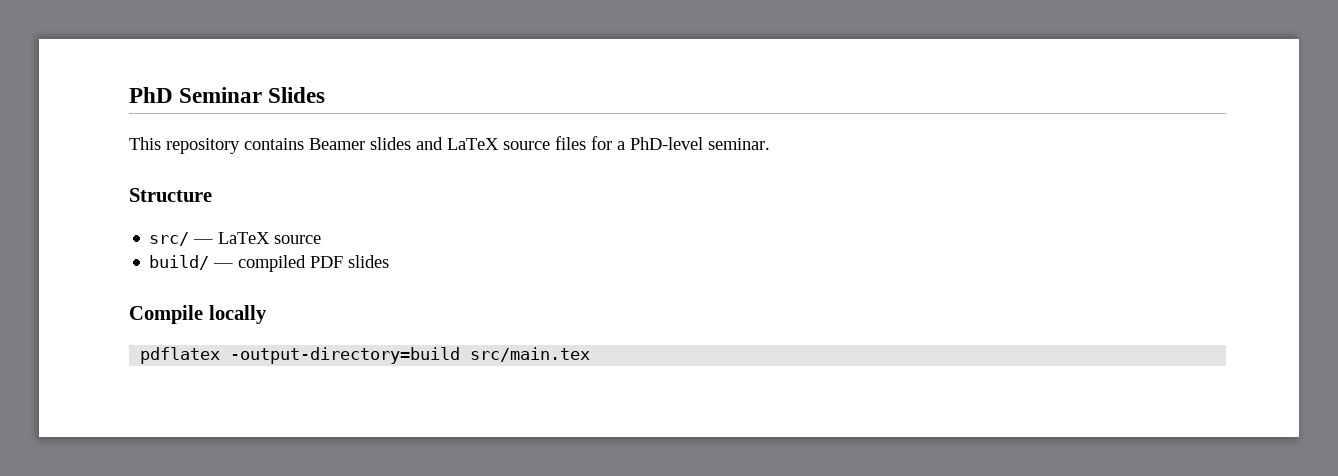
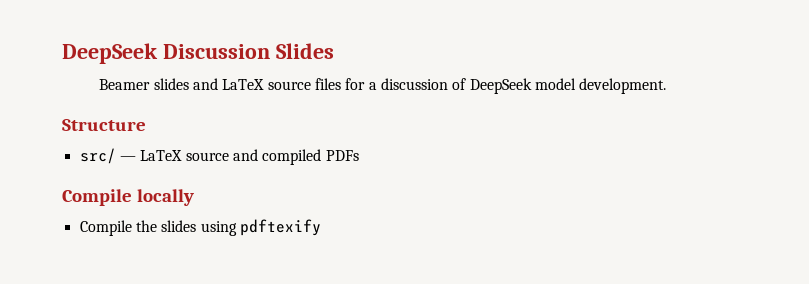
- PhD Seminar Slides
+ DeepSeek Discussion Slides
- This repository contains Beamer slides and LaTeX source files for a PhD-level seminar.
+ Beamer slides and LaTeX source files for a discussion of DeepSeek model development.
- src/ — LaTeX source
- build/ — compiled PDF slides
+ src/ — LaTeX source and compiled PDFs
  Compile locally
- pdflatex -output-directory=build src/main.tex
+ Compile the slides using pdftexify

